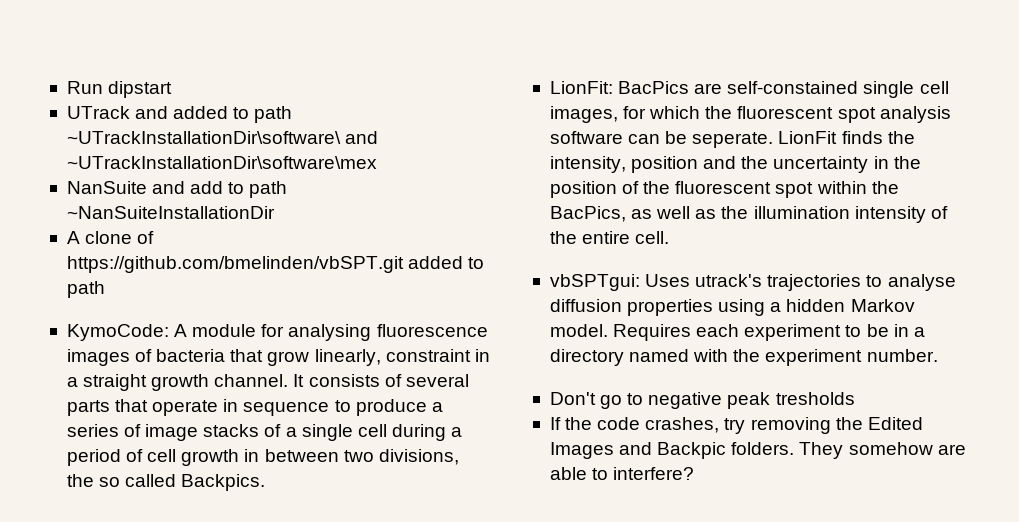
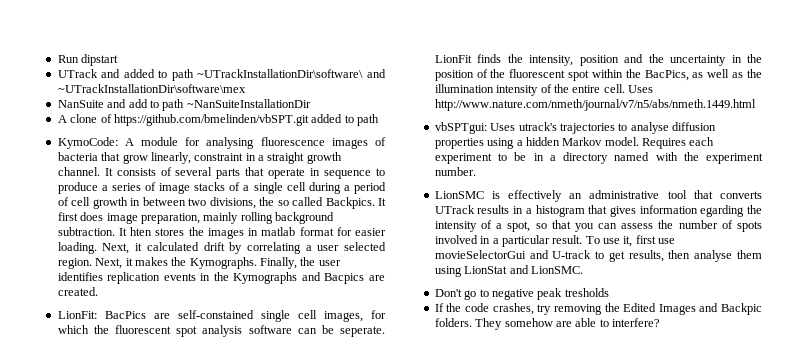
+ It first does image preparation, mainly rolling background subtraction. It hten stores the images in matlab format for easier loading. Next, it calculated drift by correlating a user selected region. Next, it makes the Kymographs. Finally, the user identifies replication events in the Kymographs and Bacpics are created.
+ Uses http://www.nature.com/nmeth/journal/v7/n5/abs/nmeth.1449.html
+ LionSMC is effectively an administrative tool that converts UTrack results in a histogram that gives information egarding the intensity of a spot, so that you can assess the number of spots involved in a particular result. To use it, first use movieSelectorGui and U-track to get results, then analyse them using LionStat and LionSMC.

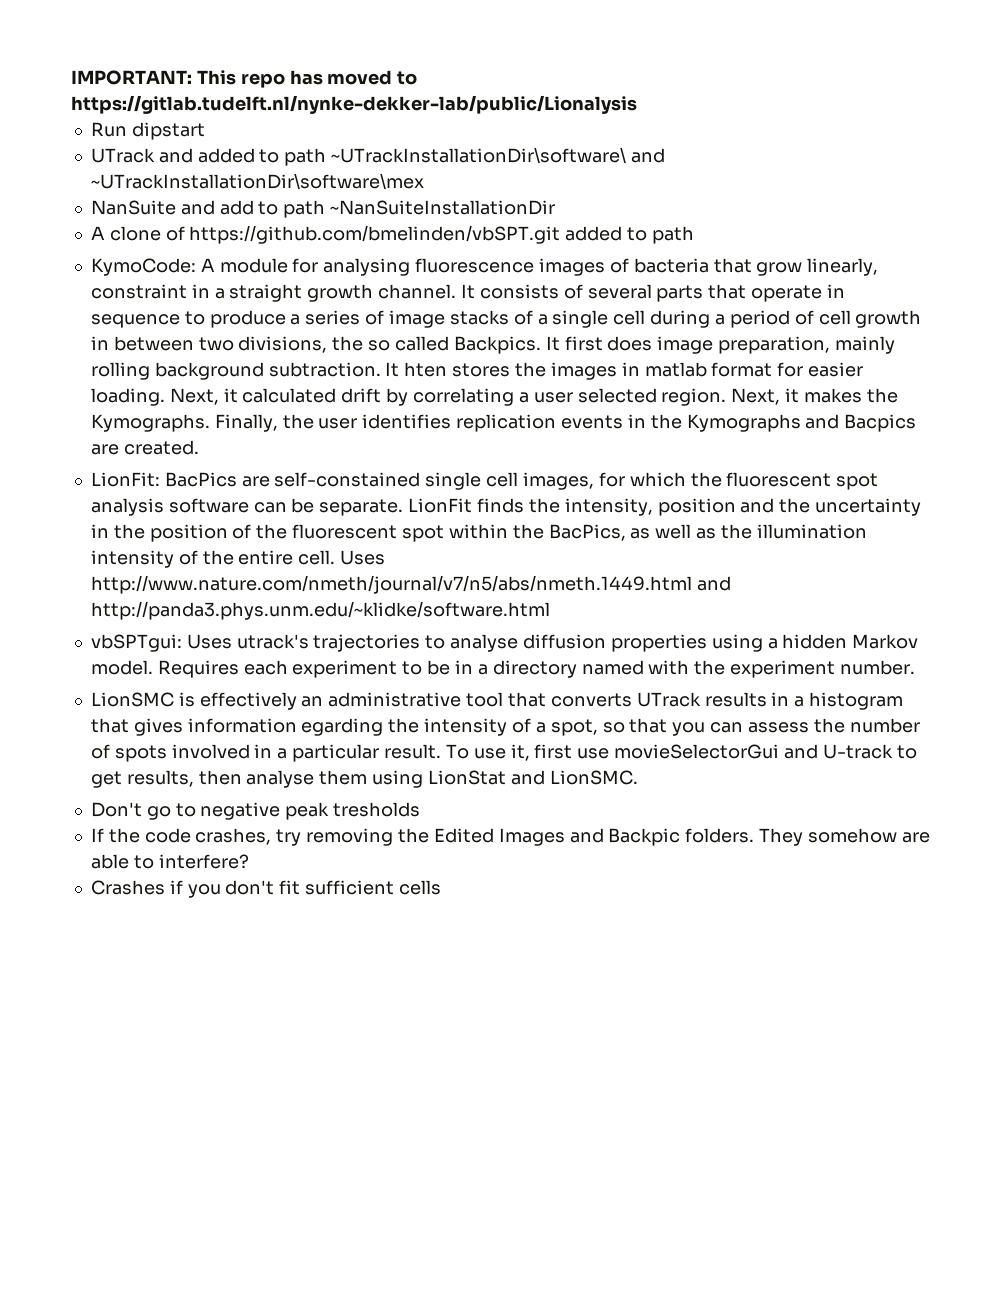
+ IMPORTANT: This repo has moved to https://gitlab.tudelft.nl/nynke-dekker-lab/public/Lionalysis
- LionFit: BacPics are self-constained single cell images, for which the fluorescent spot analysis software can be seperate.
+ LionFit: BacPics are self-constained single cell images, for which the fluorescent spot analysis software can be separate.
- Uses http://www.nature.com/nmeth/journal/v7/n5/abs/nmeth.1449.html
+ Uses http://www.nature.com/nmeth/journal/v7/n5/abs/nmeth.1449.html and http://panda3.phys.unm.edu/~klidke/software.html
+ Crashes if you don't fit sufficient cells

